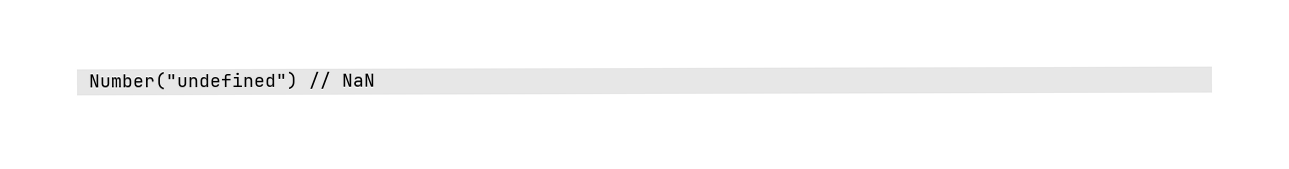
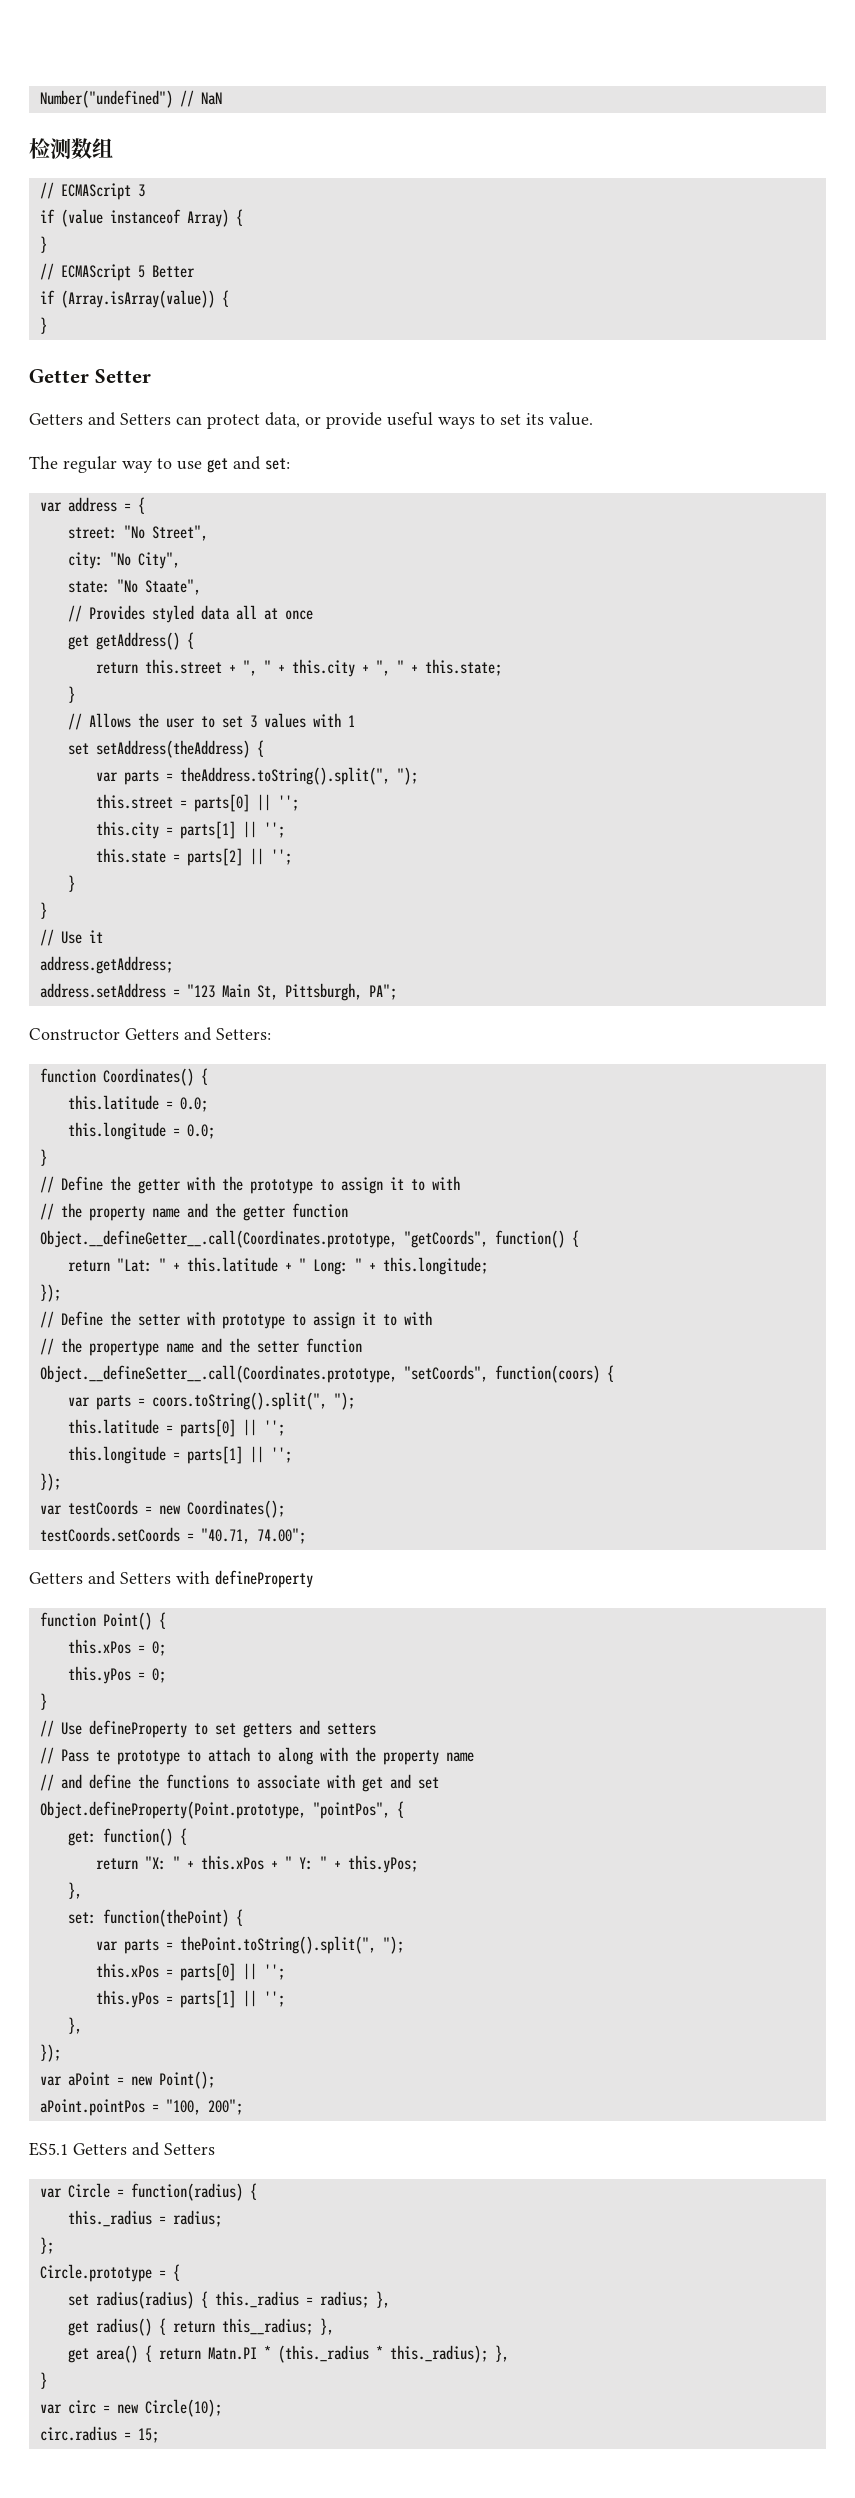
+ 检测数组
+ // ECMAScript 3
+ if (value instanceof Array) {
+ }
+ // ECMAScript 5 Better
+ if (Array.isArray(value)) {
+ }
+ Getter Setter
+ Getters and Setters can protect data, or provide useful ways to set its value.
+ The regular way to use get and set:
+ var address = {
+ street: "No Street",
+ city: "No City",
+ state: "No Staate",
+ // Provides styled data all at once
+ get getAddress() {
+ return this.street + ", " + this.city + ", " + this.state;
+ }
+ // Allows the user to set 3 values with 1
+ set setAddress(theAddress) {
+ var parts = theAddress.toString().split(", ");
+ this.street = parts[0] || '';
+ this.city = parts[1] || '';
+ this.state = parts[2] || '';
+ }
+ }
+ // Use it
+ address.getAddress;
+ address.setAddress = "123 Main St, Pittsburgh, PA";
+ Constructor Getters and Setters:
+ function Coordinates() {
+ this.latitude = 0.0;
+ this.longitude = 0.0;
+ }
+ // Define the getter with the prototype to assign it to with
+ // the property name and the getter function
+ Object.__defineGetter__.call(Coordinates.prototype, "getCoords", function() {
+ return "Lat: " + this.latitude + " Long: " + this.longitude;
+ });
+ // Define the setter with prototype to assign it to with
+ // the propertype name and the setter function
+ Object.__defineSetter__.call(Coordinates.prototype, "setCoords", function(coors) {
+ var parts = coors.toString().split(", ");
+ this.latitude = parts[0] || '';
+ this.longitude = parts[1] || '';
+ });
+ var testCoords = new Coordinates();
+ testCoords.setCoords = "40.71, 74.00";
+ Getters and Setters with defineProperty
+ function Point() {
+ this.xPos = 0;
+ this.yPos = 0;
+ }
+ // Use defineProperty to set getters and setters
+ // Pass te prototype to attach to along with the property name
+ // and define the functions to associate with get and set
+ Object.defineProperty(Point.prototype, "pointPos", {
+ get: function() {
+ return "X: " + this.xPos + " Y: " + this.yPos;
+ },
+ set: function(thePoint) {
+ var parts = thePoint.toString().split(", ");
+ this.xPos = parts[0] || '';
+ this.yPos = parts[1] || '';
+ },
+ });
+ var aPoint = new Point();
+ aPoint.pointPos = "100, 200";
+ ES5.1 Getters and Setters
+ var Circle = function(radius) {
+ this._radius = radius;
+ };
+ Circle.prototype = {
+ set radius(radius) { this._radius = radius; },
+ get radius() { return this__radius; },
+ get area() { return Matn.PI * (this._radius * this._radius); },
+ }
+ var circ = new Circle(10);
+ circ.radius = 15;

